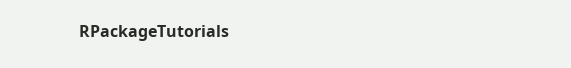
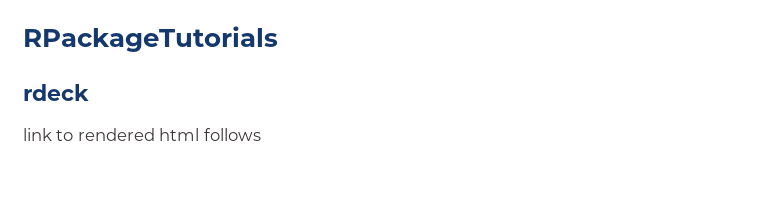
+ rdeck
+ link to rendered html follows

